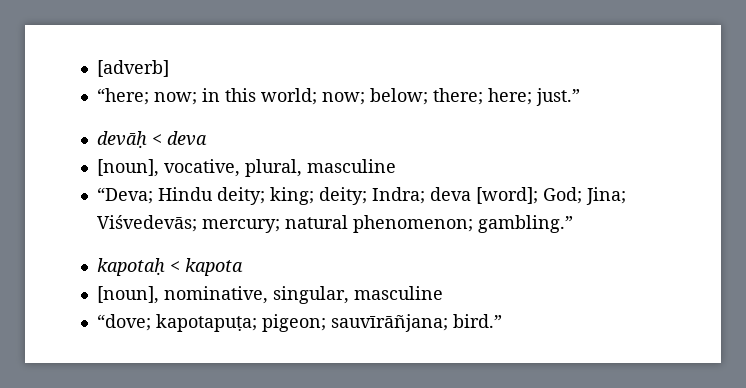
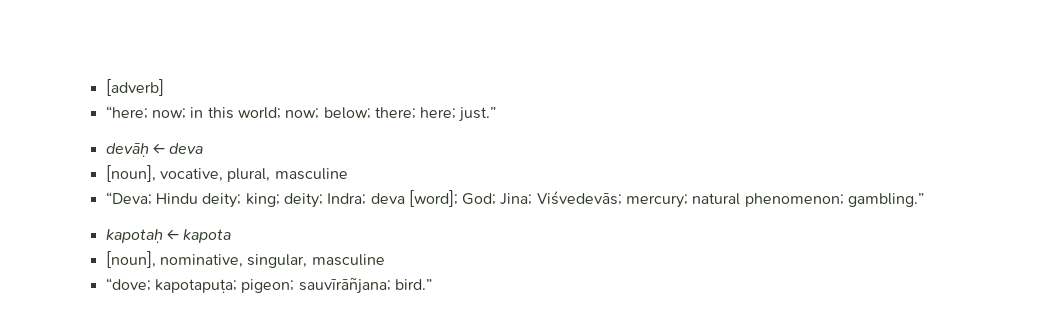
- devāḥ < deva
+ devāḥ ← deva
- kapotaḥ < kapota
+ kapotaḥ ← kapota

